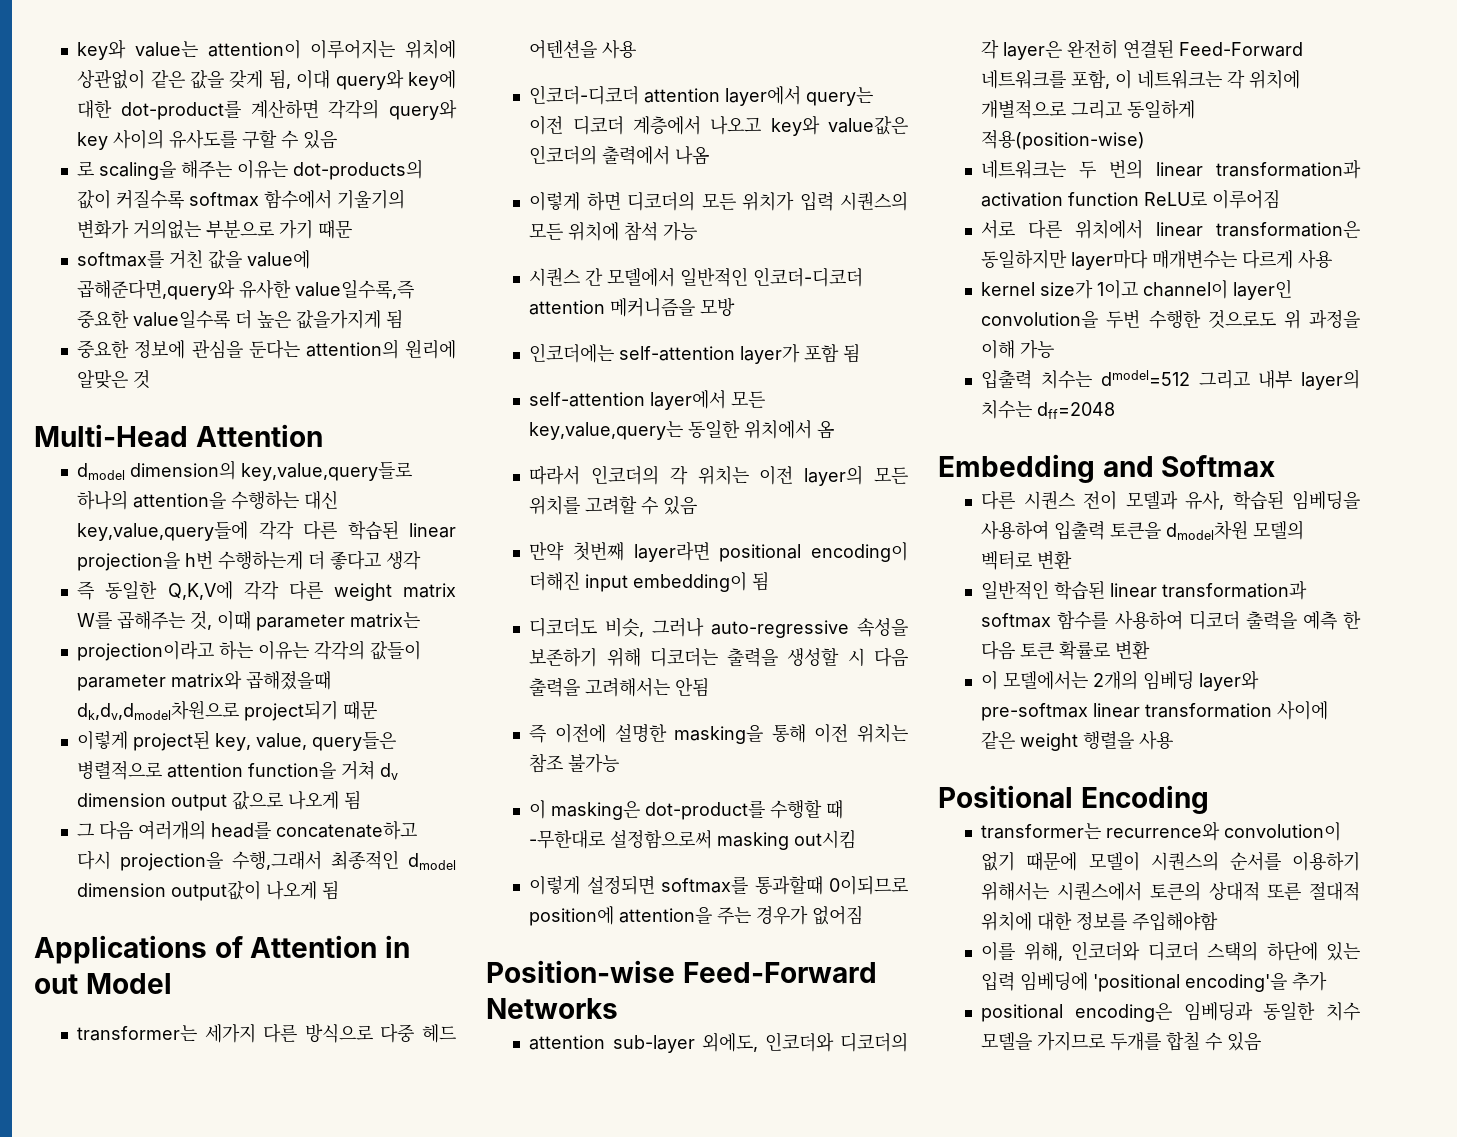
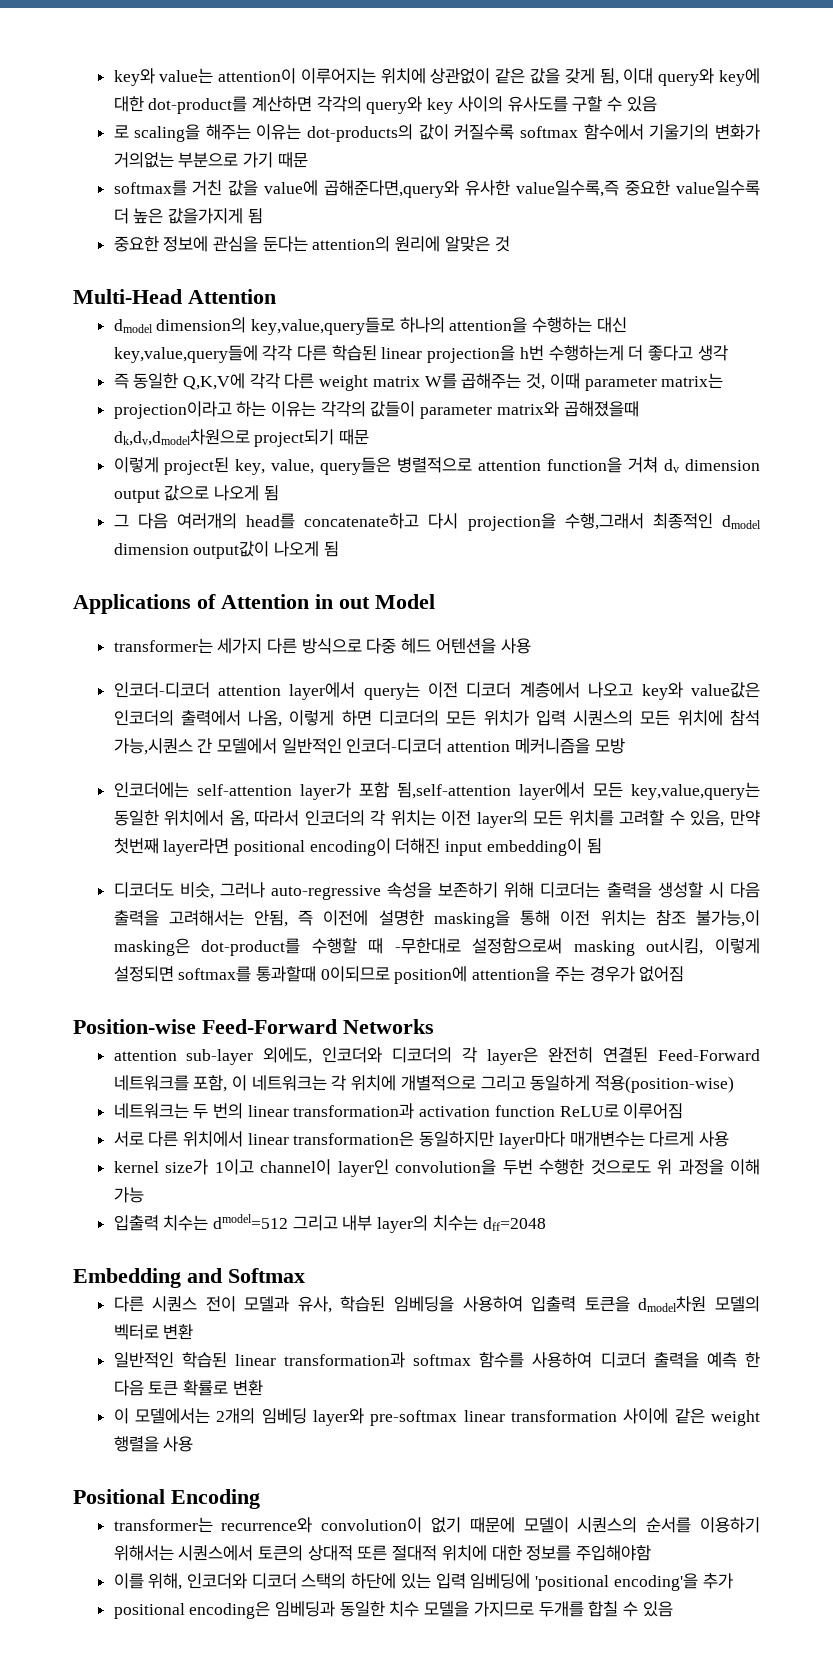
- 인코더-디코더 attention layer에서 query는 이전 디코더 계층에서 나오고 key와 value값은 인코더의 출력에서 나옴
- 이렇게 하면 디코더의 모든 위치가 입력 시퀀스의 모든 위치에 참석 가능
- 시퀀스 간 모델에서 일반적인 인코더-디코더 attention 메커니즘을 모방
+ 인코더-디코더 attention layer에서 query는 이전 디코더 계층에서 나오고 key와 value값은 인코더의 출력에서 나옴, 이렇게 하면 디코더의 모든 위치가 입력 시퀀스의 모든 위치에 참석 가능,시퀀스 간 모델에서 일반적인 인코더-디코더 attention 메커니즘을 모방
- 인코더에는 self-attention layer가 포함 됨
- self-attention layer에서 모든 key,value,query는 동일한 위치에서 옴
- 따라서 인코더의 각 위치는 이전 layer의 모든 위치를 고려할 수 있음
- 만약 첫번째 layer라면 positional encoding이 더해진 input embedding이 됨
+ 인코더에는 self-attention layer가 포함 됨,self-attention layer에서 모든 key,value,query는 동일한 위치에서 옴, 따라서 인코더의 각 위치는 이전 layer의 모든 위치를 고려할 수 있음, 만약 첫번째 layer라면 positional encoding이 더해진 input embedding이 됨
- 디코더도 비슷, 그러나 auto-regressive 속성을 보존하기 위해 디코더는 출력을 생성할 시 다음 출력을 고려해서는 안됨
- 즉 이전에 설명한 masking을 통해 이전 위치는 참조 불가능
- 이 masking은 dot-product를 수행할 때 -무한대로 설정함으로써 masking out시킴
- 이렇게 설정되면 softmax를 통과할때 0이되므로 position에 attention을 주는 경우가 없어짐
+ 디코더도 비슷, 그러나 auto-regressive 속성을 보존하기 위해 디코더는 출력을 생성할 시 다음 출력을 고려해서는 안됨, 즉 이전에 설명한 masking을 통해 이전 위치는 참조 불가능,이 masking은 dot-product를 수행할 때 -무한대로 설정함으로써 masking out시킴, 이렇게 설정되면 softmax를 통과할때 0이되므로 position에 attention을 주는 경우가 없어짐

